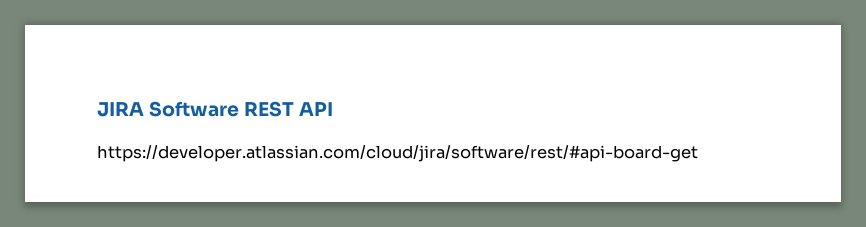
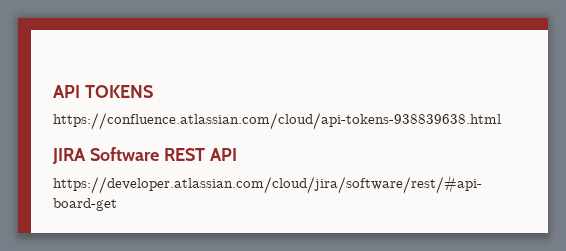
+ API TOKENS
+ https://confluence.atlassian.com/cloud/api-tokens-938839638.html

